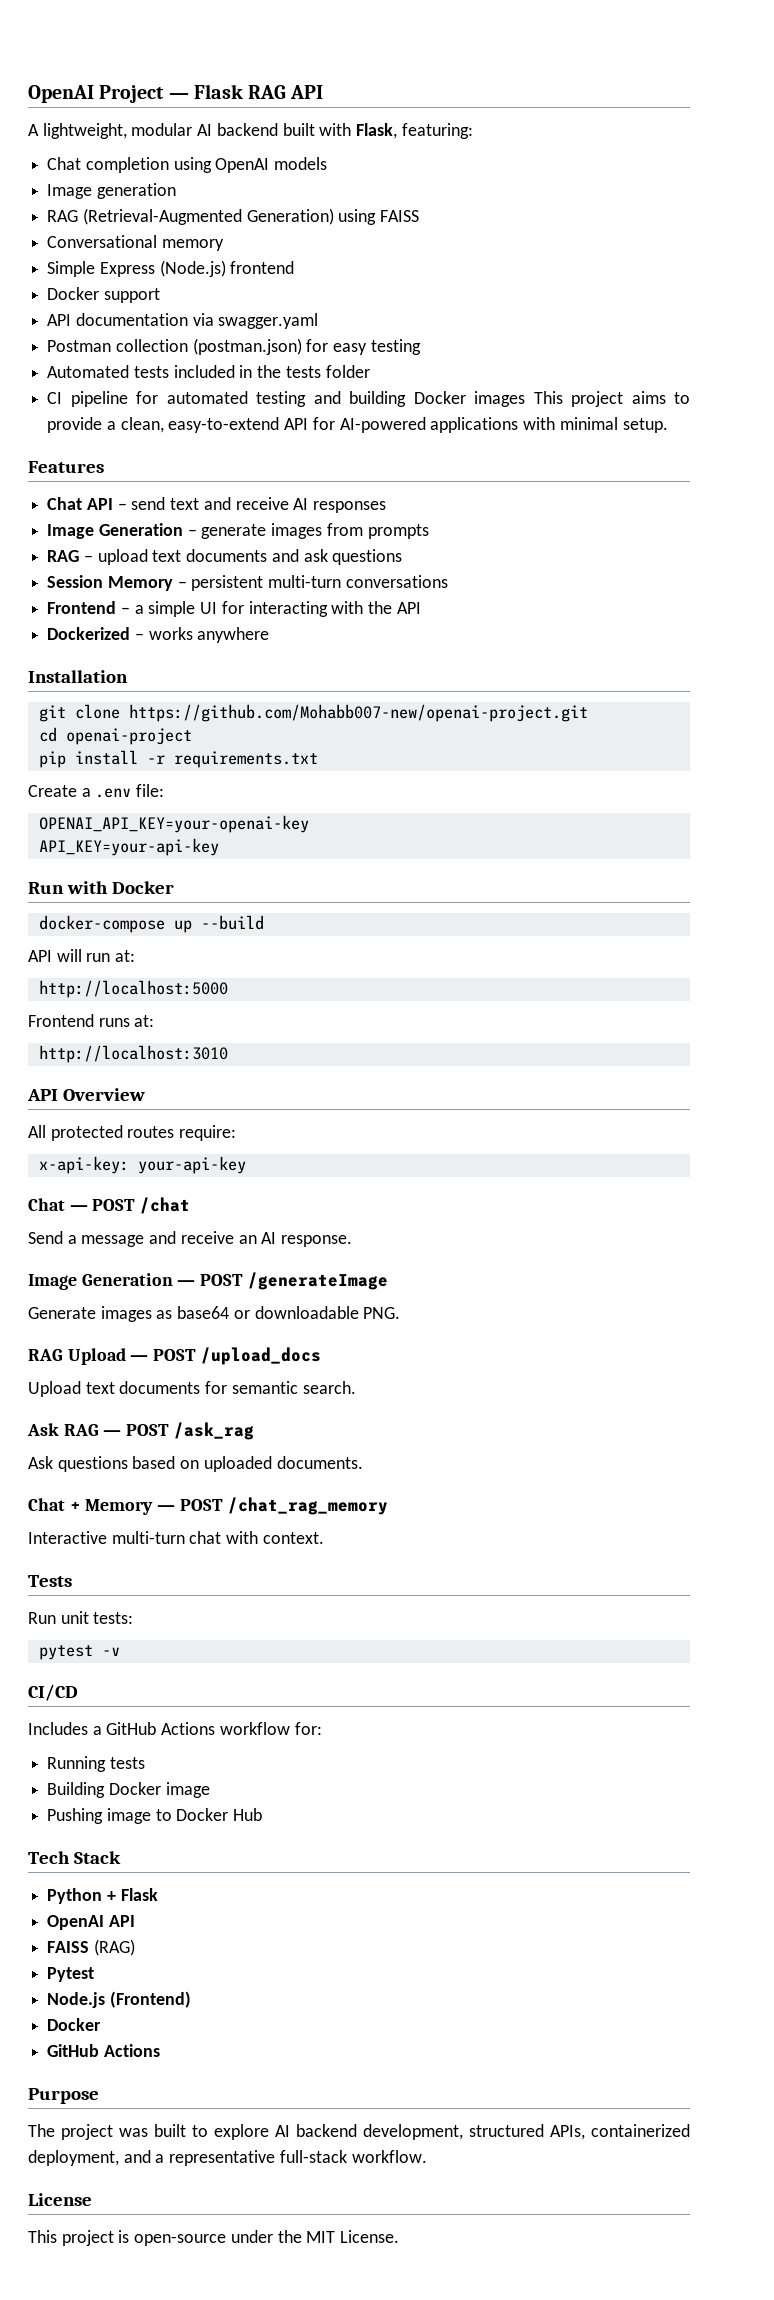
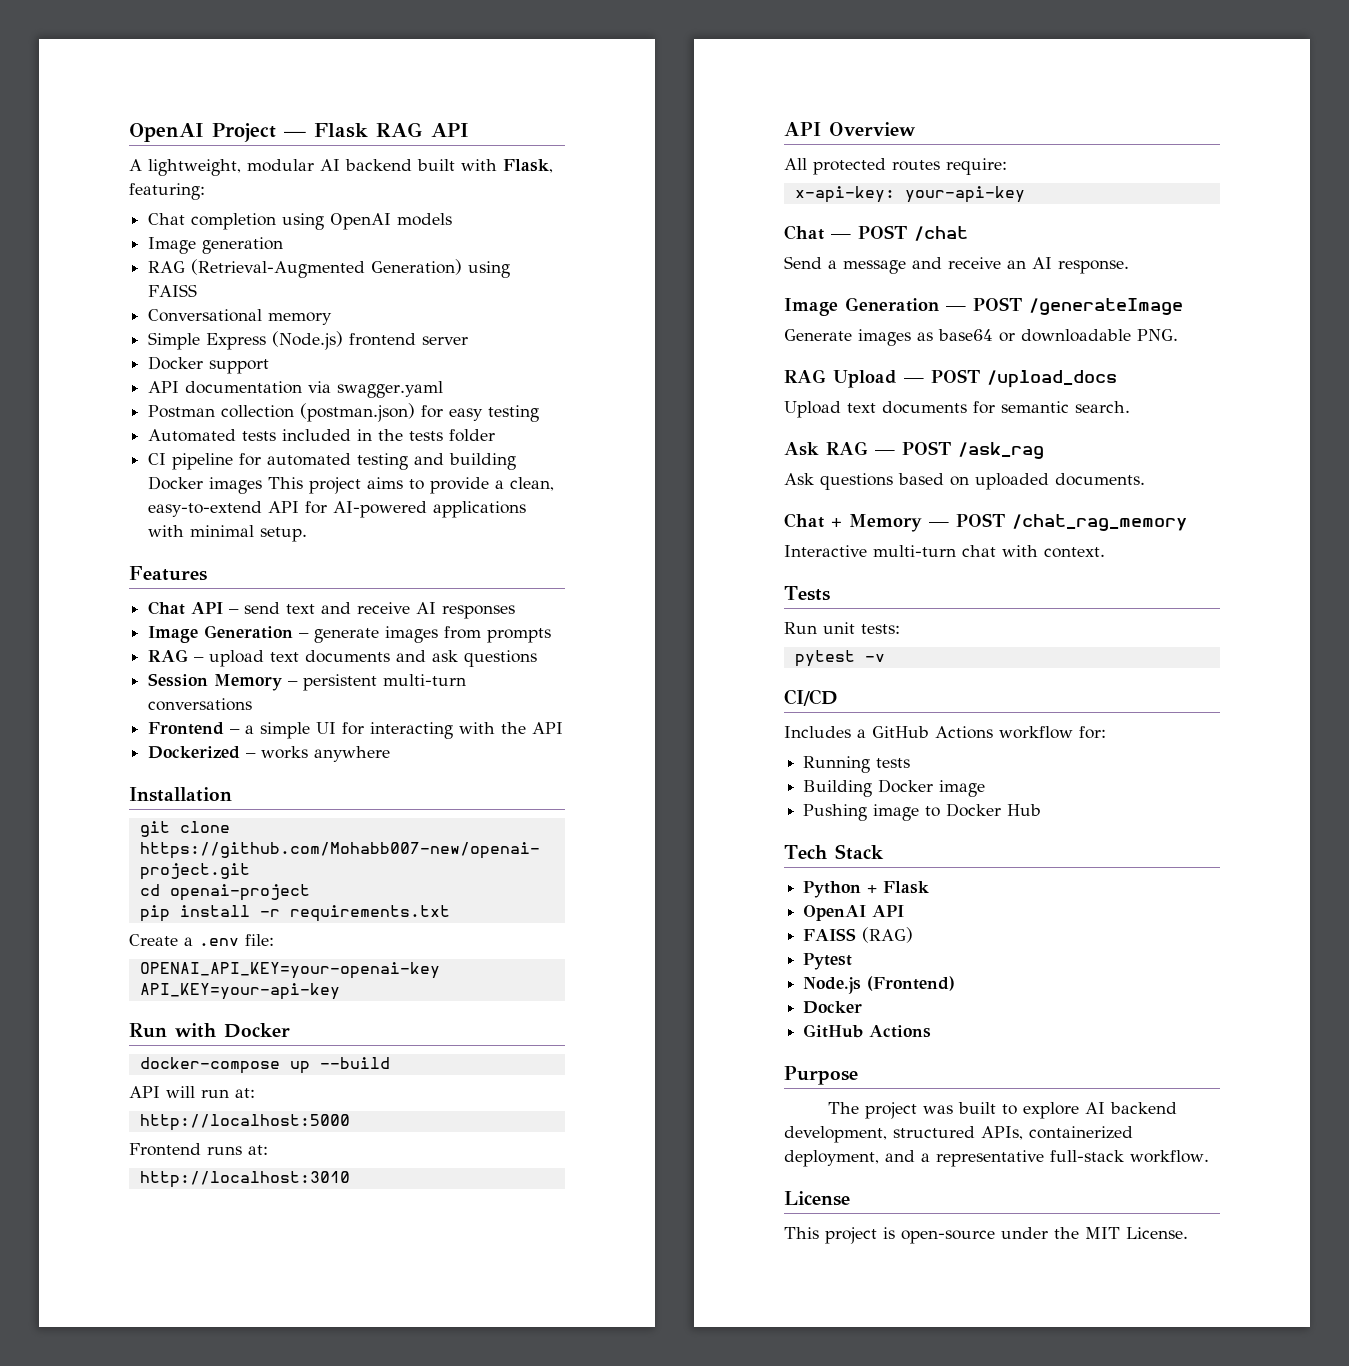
- Simple Express (Node.js) frontend
+ Simple Express (Node.js) frontend server

